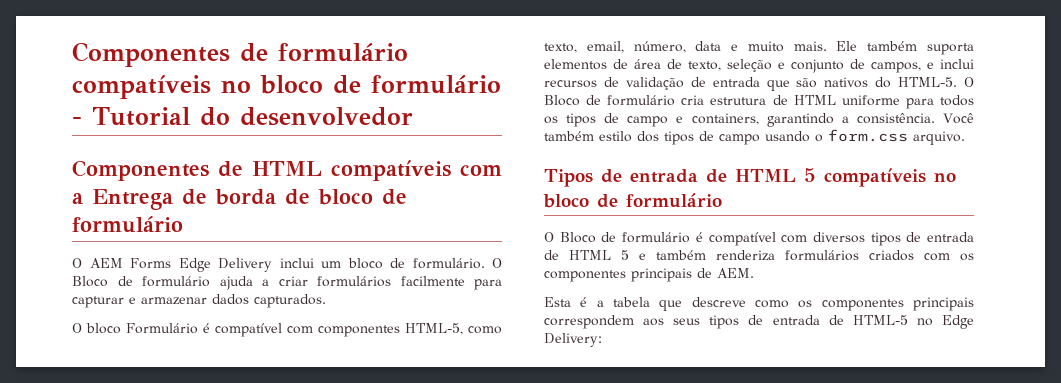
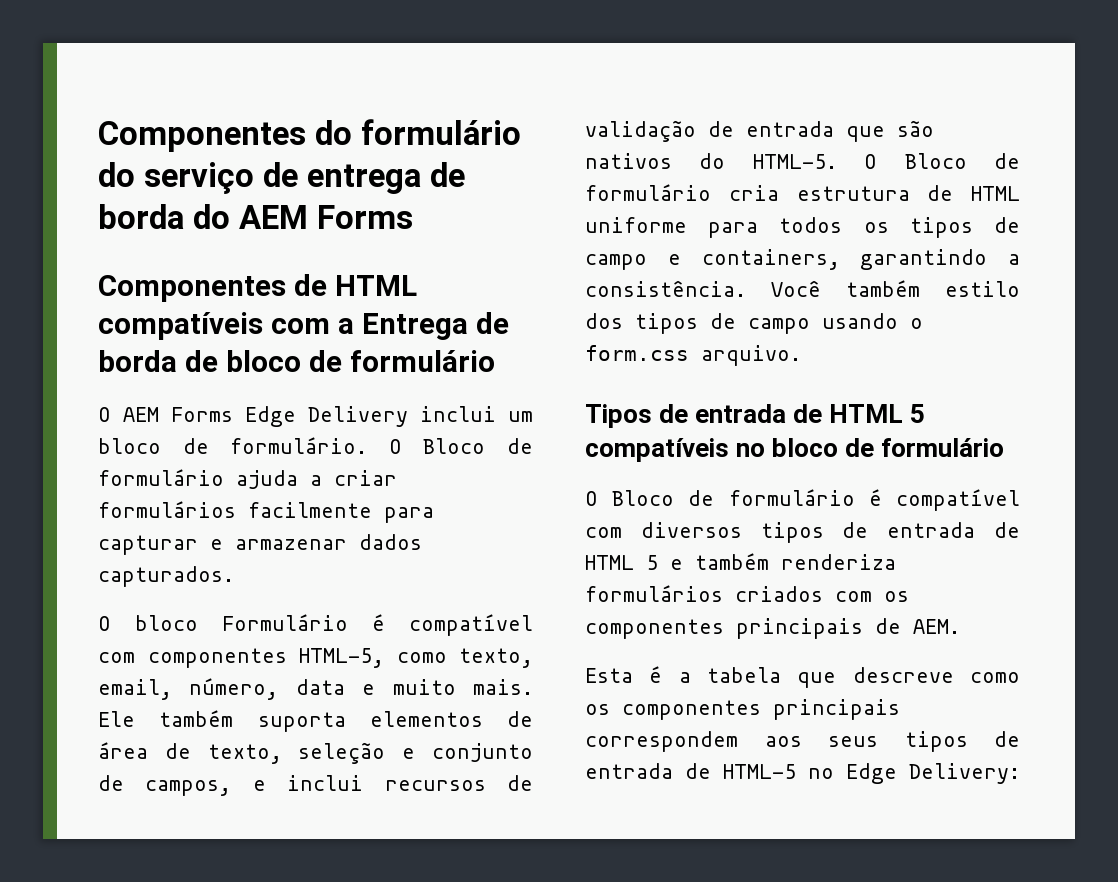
- Componentes de formulário compatíveis no bloco de formulário - Tutorial do desenvolvedor
+ Componentes do formulário do serviço de entrega de borda do AEM Forms

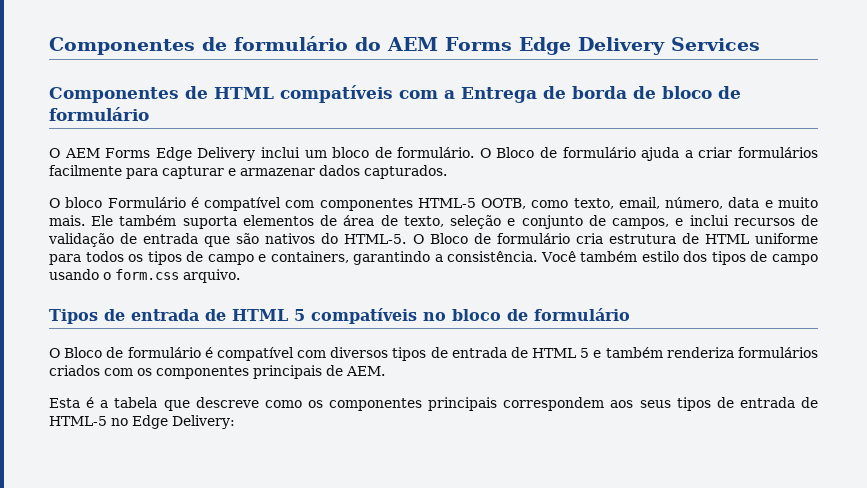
- Componentes do formulário do serviço de entrega de borda do AEM Forms
+ Componentes de formulário do AEM Forms Edge Delivery Services
- O bloco Formulário é compatível com componentes HTML-5, como texto, email, número, data e muito mais.
+ O bloco Formulário é compatível com componentes HTML-5 OOTB, como texto, email, número, data e muito mais.

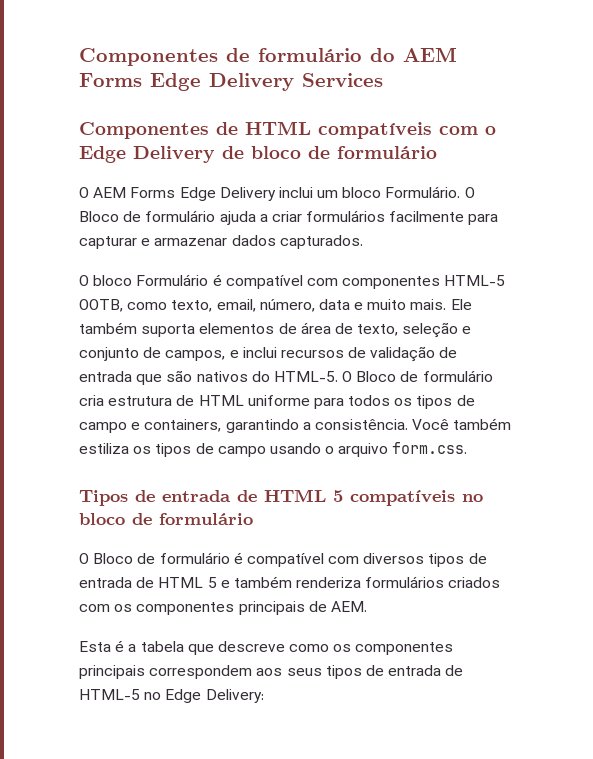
- Componentes de HTML compatíveis com a Entrega de borda de bloco de formulário
+ Componentes de HTML compatíveis com o Edge Delivery de bloco de formulário
- O AEM Forms Edge Delivery inclui um bloco de formulário.
+ O AEM Forms Edge Delivery inclui um bloco Formulário.
- Você também estilo dos tipos de campo usando o form.css arquivo.
+ Você também estiliza os tipos de campo usando o arquivo form.css.

